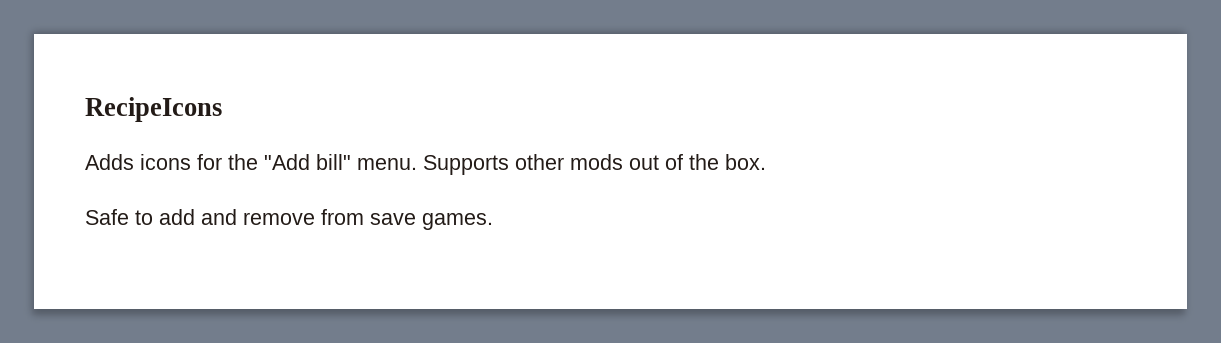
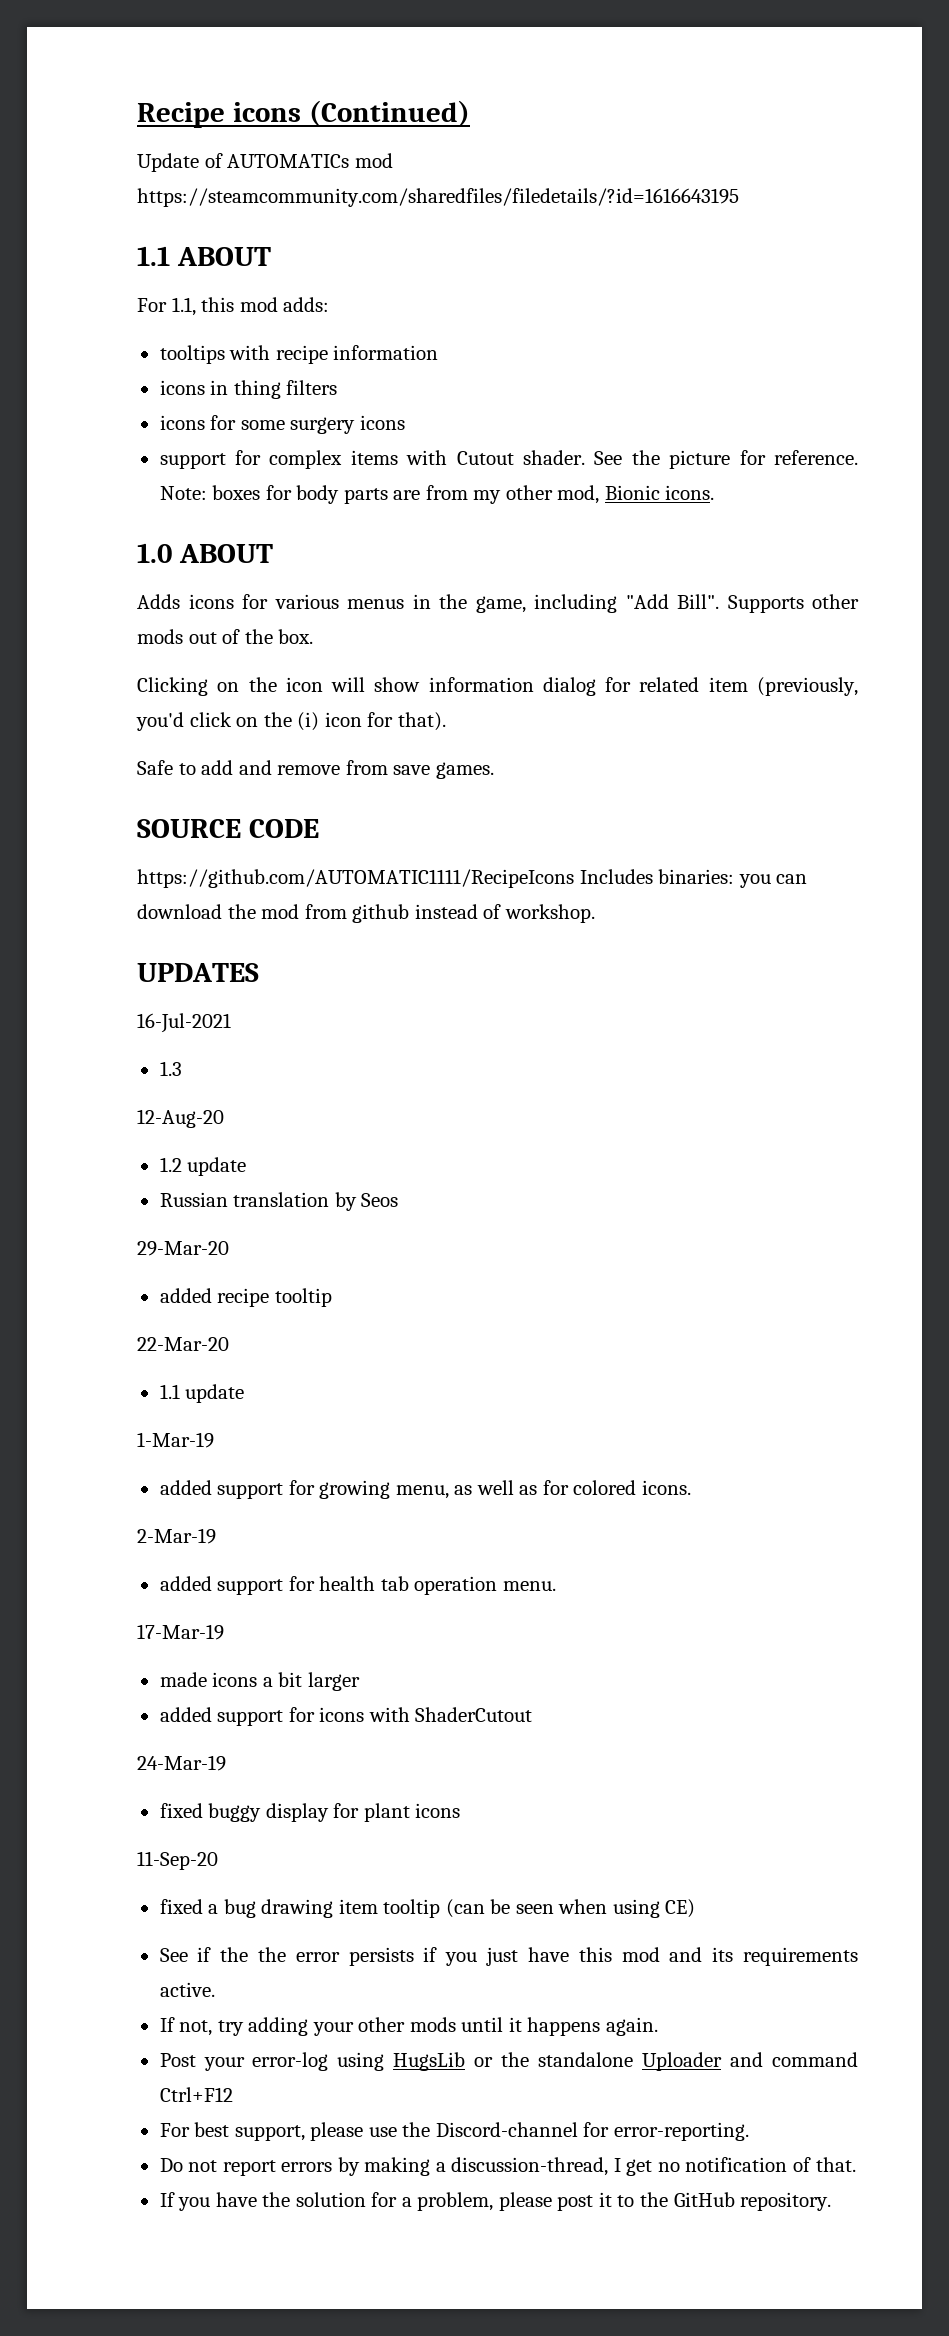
- RecipeIcons
- Adds icons for the "Add bill" menu.
+ Recipe icons (Continued)
+ Update of AUTOMATICs mod https://steamcommunity.com/sharedfiles/filedetails/?id=1616643195
+ 1.1 ABOUT
+ For 1.1, this mod adds:
+ tooltips with recipe information
+ icons in thing filters
+ icons for some surgery icons
+ support for complex items with Cutout shader. See the picture for reference. Note: boxes for body parts are from my other mod, Bionic icons.
+ 1.0 ABOUT
+ Adds icons for various menus in the game, including "Add Bill".
+ Clicking on the icon will show information dialog for related item (previously, you'd click on the (i) icon for that).
+ SOURCE CODE
+ https://github.com/AUTOMATIC1111/RecipeIcons Includes binaries: you can download the mod from github instead of workshop.
+ UPDATES
+ 16-Jul-2021
+ 1.3
+ 12-Aug-20
+ 1.2 update
+ Russian translation by Seos
+ 29-Mar-20
+ added recipe tooltip
+ 22-Mar-20
+ 1.1 update
+ 1-Mar-19
+ added support for growing menu, as well as for colored icons.
+ 2-Mar-19
+ added support for health tab operation menu.
+ 17-Mar-19
+ made icons a bit larger
+ added support for icons with ShaderCutout
+ 24-Mar-19
+ fixed buggy display for plant icons
+ 11-Sep-20
+ fixed a bug drawing item tooltip (can be seen when using CE)
+ See if the the error persists if you just have this mod and its requirements active.
+ If not, try adding your other mods until it happens again.
+ Post your error-log using HugsLib or the standalone Uploader and command Ctrl+F12
+ For best support, please use the Discord-channel for error-reporting.
+ Do not report errors by making a discussion-thread, I get no notification of that.
+ If you have the solution for a problem, please post it to the GitHub repository.

